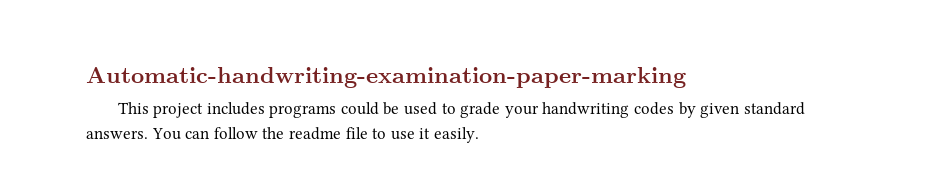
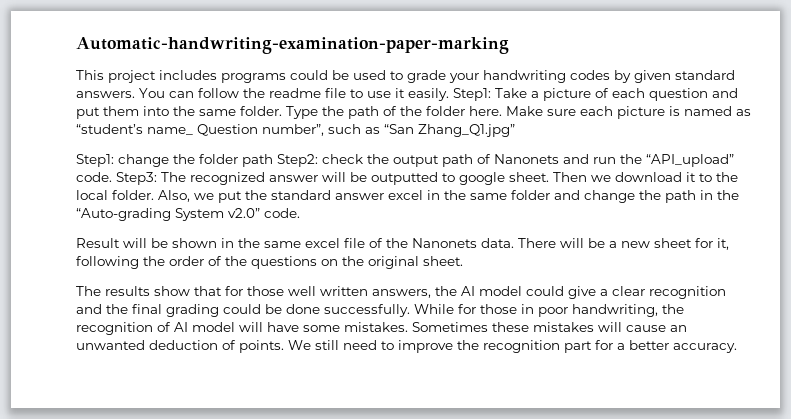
+ Step1: Take a picture of each question and put them into the same folder. Type the path of the folder here. Make sure each picture is named as “student’s name_ Question number”, such as “San Zhang_Q1.jpg”
+ Step1: change the folder path Step2: check the output path of Nanonets and run the “API_upload” code. Step3: The recognized answer will be outputted to google sheet. Then we download it to the local folder. Also, we put the standard answer excel in the same folder and change the path in the “Auto-grading System v2.0” code.
+ Result will be shown in the same excel file of the Nanonets data. There will be a new sheet for it, following the order of the questions on the original sheet.
+ The results show that for those well written answers, the AI model could give a clear recognition and the final grading could be done successfully. While for those in poor handwriting, the recognition of AI model will have some mistakes. Sometimes these mistakes will cause an unwanted deduction of points. We still need to improve the recognition part for a better accuracy.

